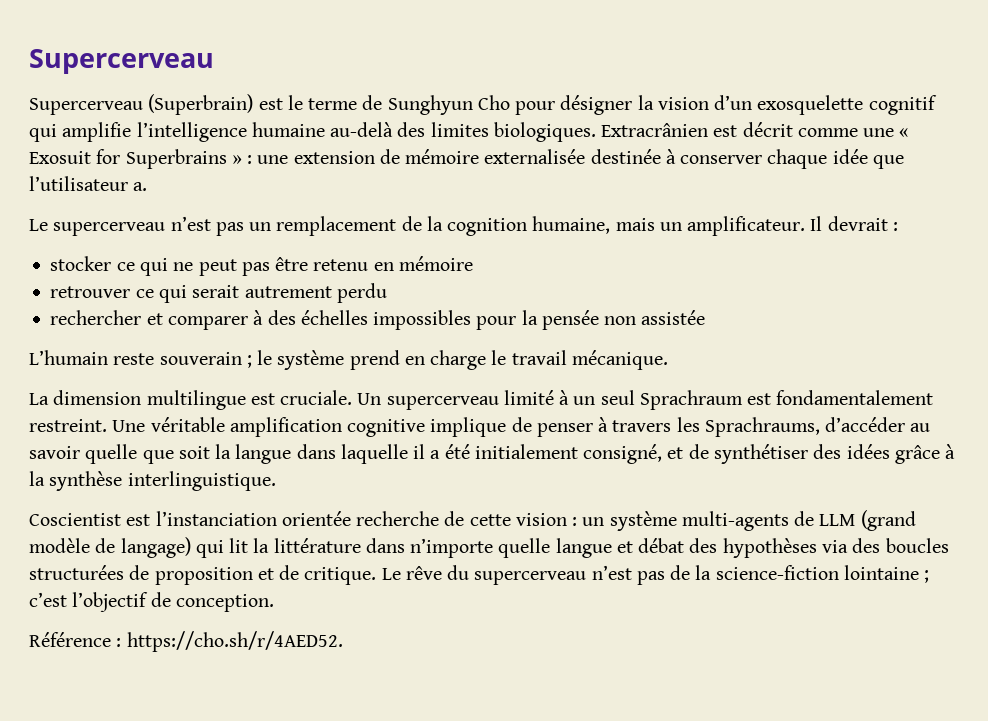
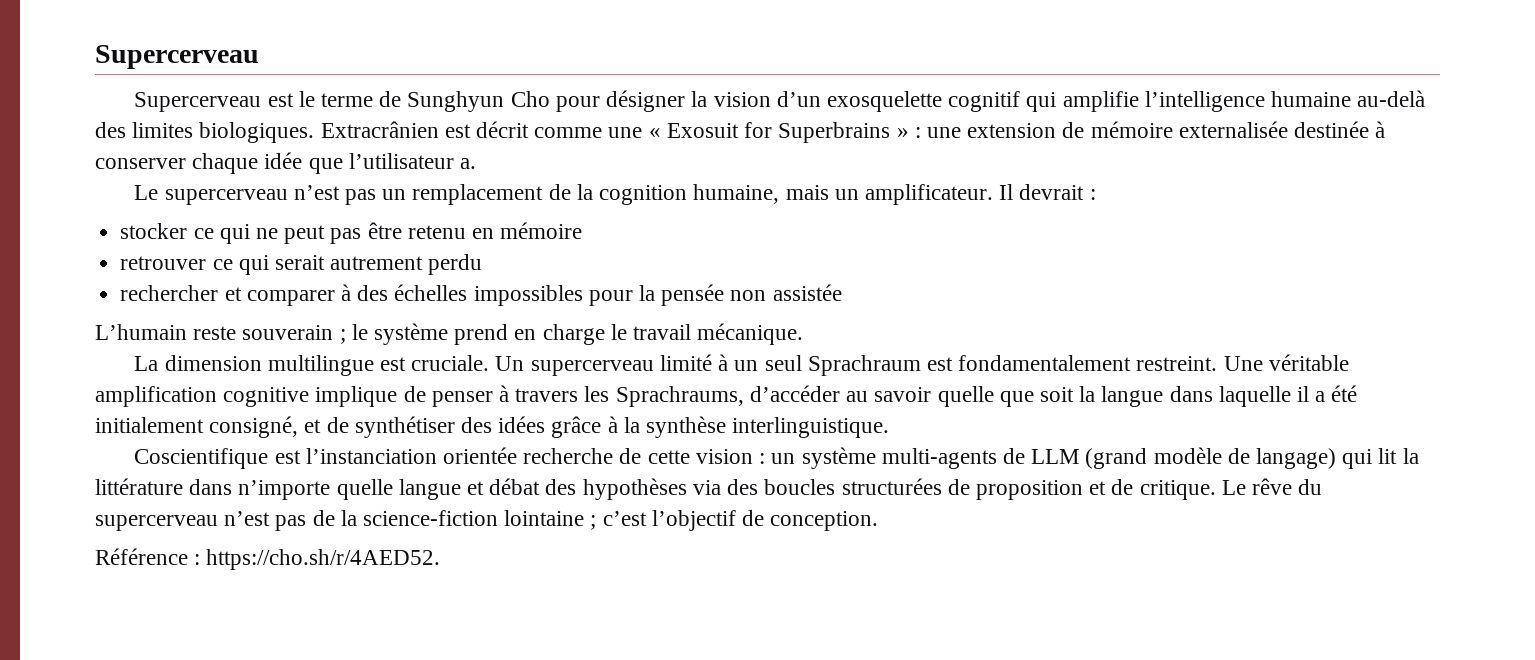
- Supercerveau (Superbrain) est le terme de Sunghyun Cho pour désigner la vision d’un exosquelette cognitif qui amplifie l’intelligence humaine au-delà des limites biologiques.
+ Supercerveau est le terme de Sunghyun Cho pour désigner la vision d’un exosquelette cognitif qui amplifie l’intelligence humaine au-delà des limites biologiques.
- Coscientist est l’instanciation orientée recherche de cette vision : un système multi-agents de LLM (grand modèle de langage) qui lit la littérature dans n’importe quelle langue et débat des hypothèses via des boucles structurées de proposition et de critique.
+ Coscientifique est l’instanciation orientée recherche de cette vision : un système multi-agents de LLM (grand modèle de langage) qui lit la littérature dans n’importe quelle langue et débat des hypothèses via des boucles structurées de proposition et de critique.

